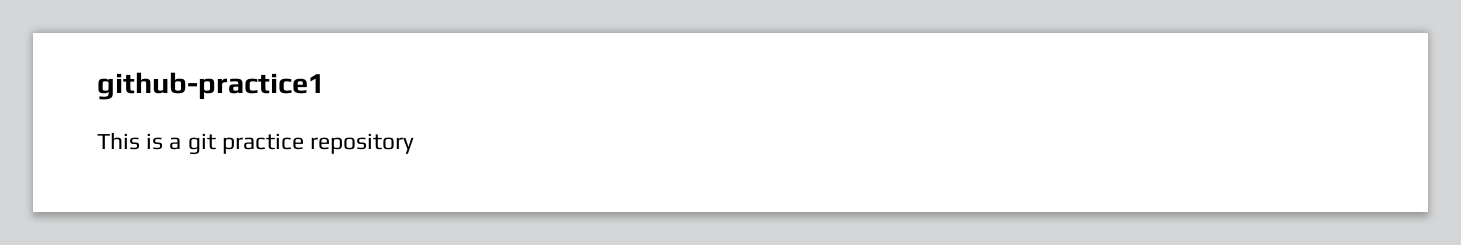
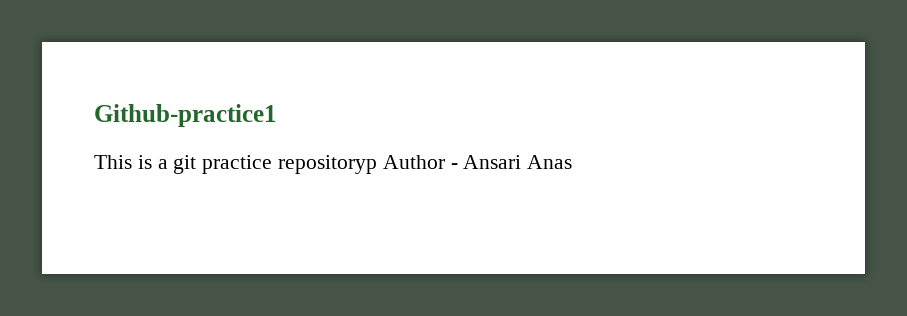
- github-practice1
+ Github-practice1
- This is a git practice repository
+ This is a git practice repositoryp Author - Ansari Anas

